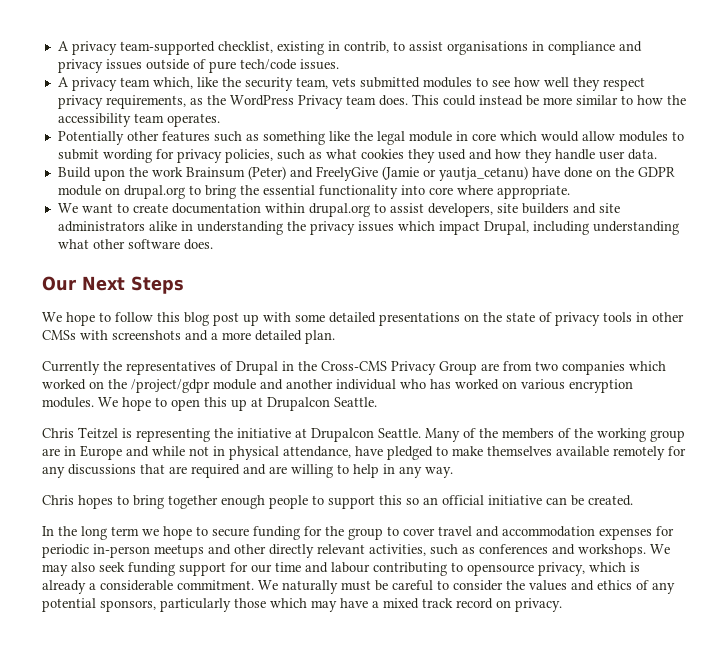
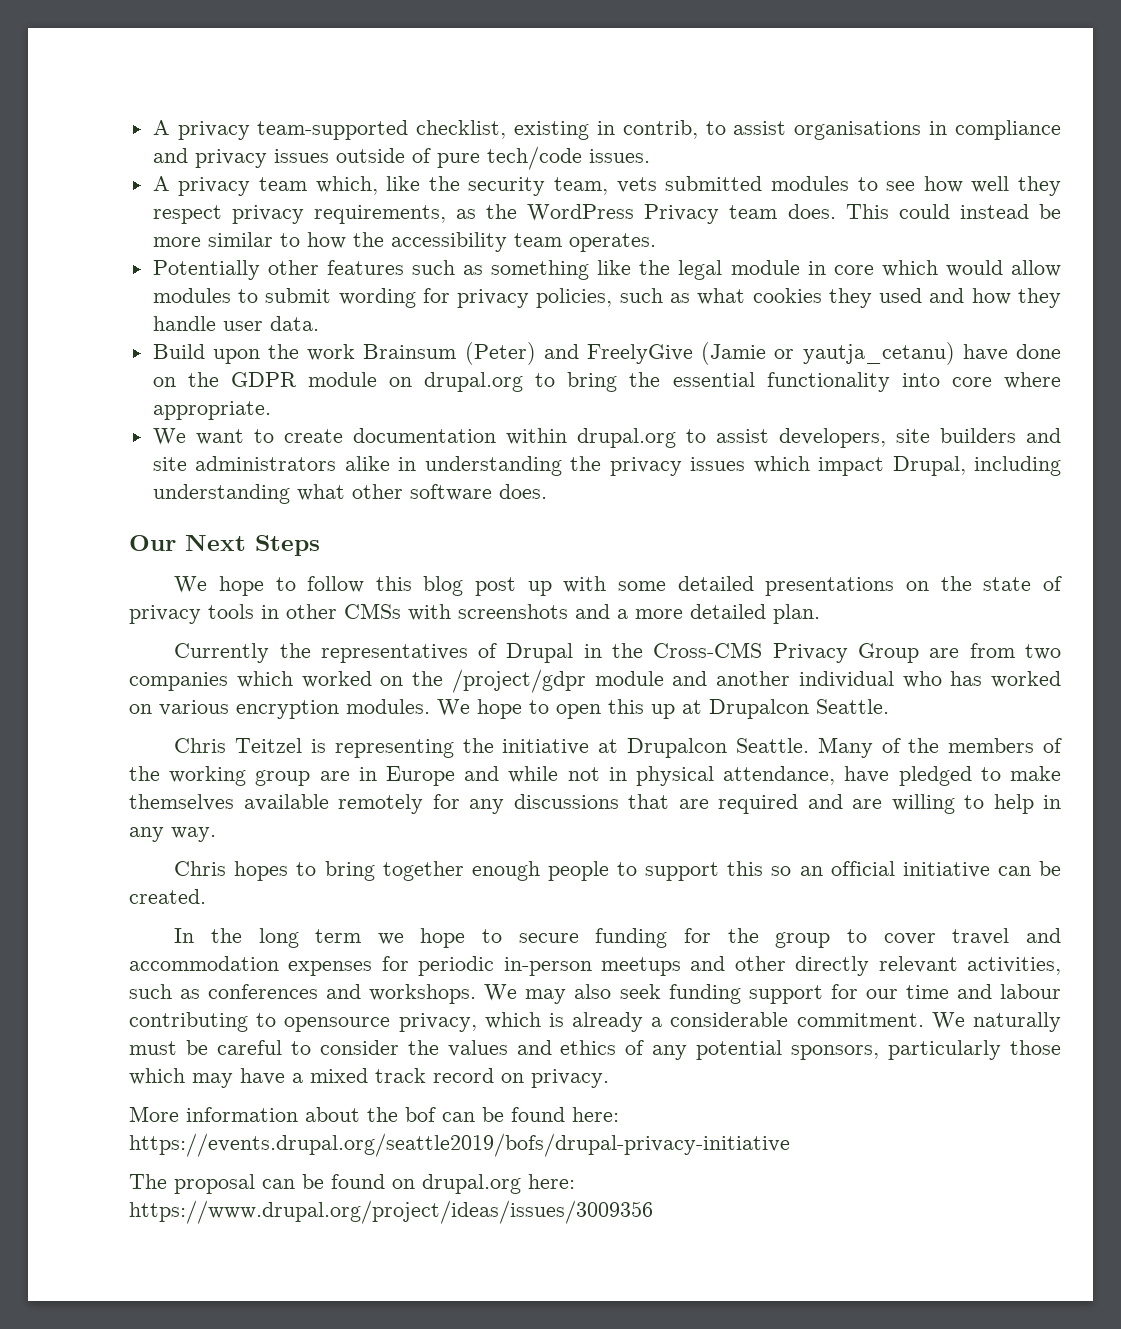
+ More information about the bof can be found here: https://events.drupal.org/seattle2019/bofs/drupal-privacy-initiative
+ The proposal can be found on drupal.org here: https://www.drupal.org/project/ideas/issues/3009356

